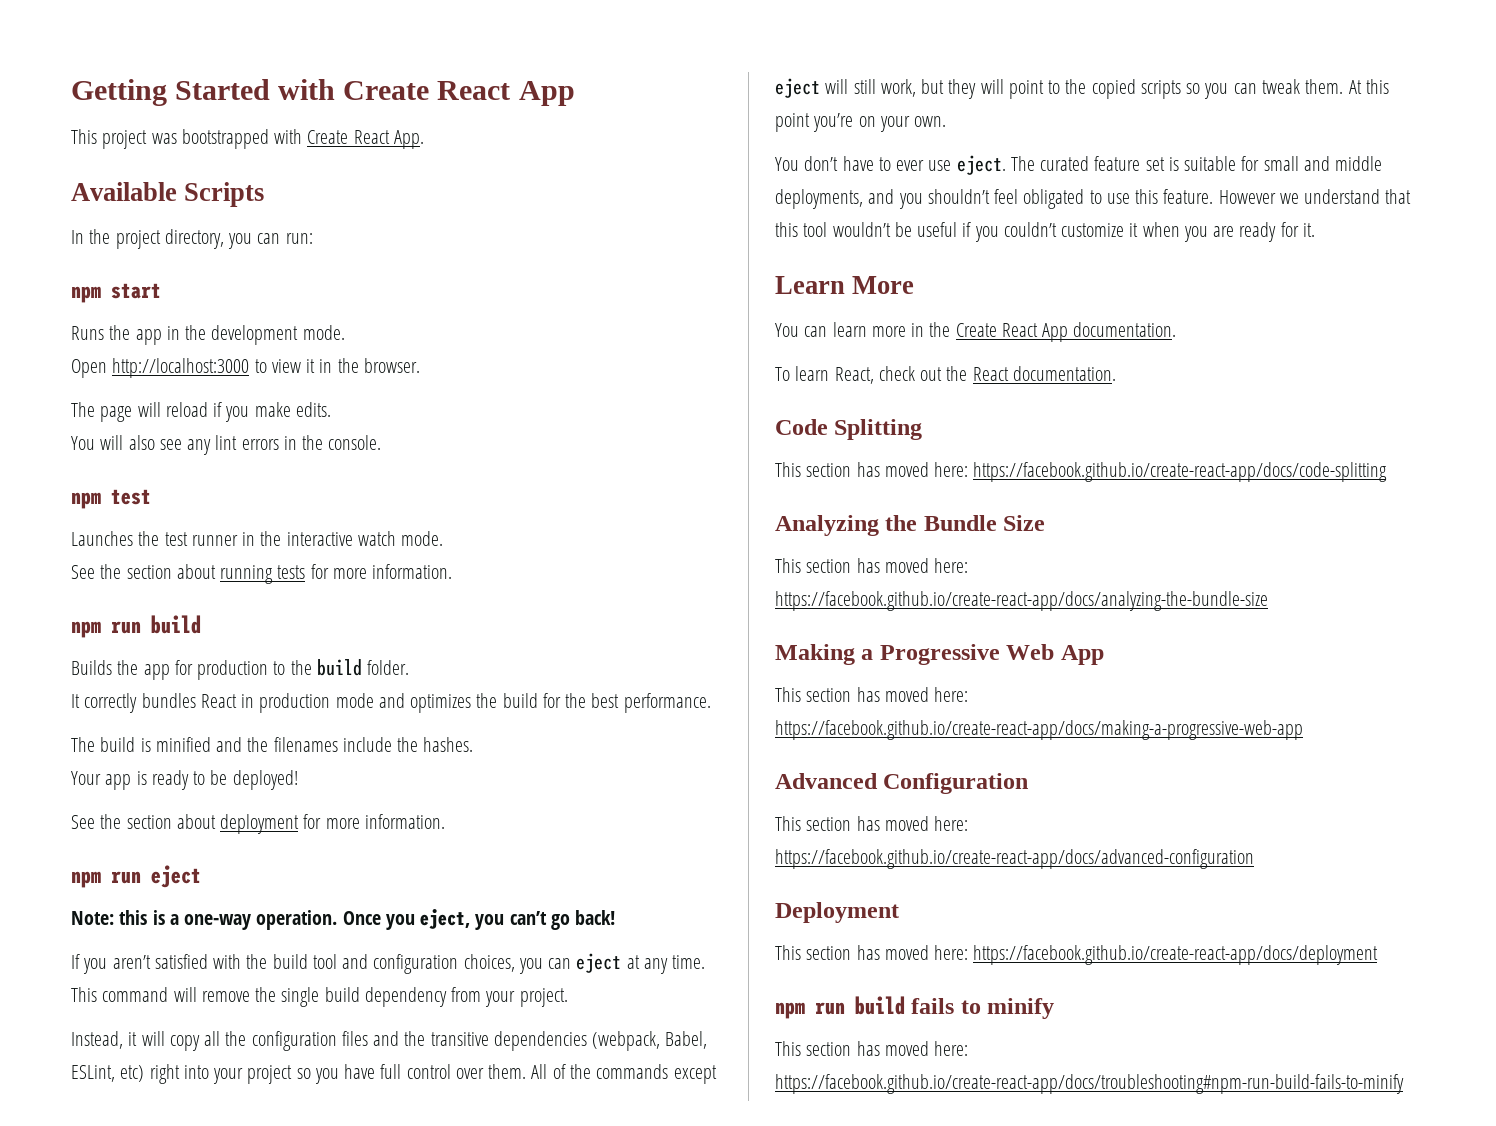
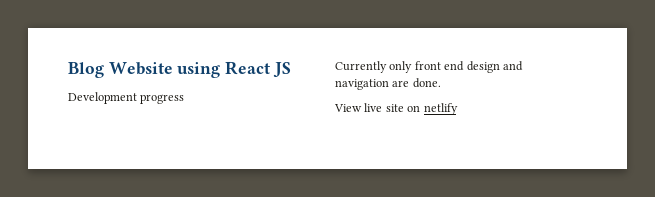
- Getting Started with Create React App
- This project was bootstrapped with Create React App.
- Available Scripts
- In the project directory, you can run:
- npm start
- Runs the app in the development mode.
- Open http://localhost:3000 to view it in the browser.
- The page will reload if you make edits.
- You will also see any lint errors in the console.
- npm test
- Launches the test runner in the interactive watch mode.
- See the section about running tests for more information.
- npm run build
- Builds the app for production to the build folder.
- It correctly bundles React in production mode and optimizes the build for the best performance.
- The build is minified and the filenames include the hashes.
- Your app is ready to be deployed!
- See the section about deployment for more information.
- npm run eject
- Note: this is a one-way operation. Once you eject, you can’t go back!
- If you aren’t satisfied with the build tool and configuration choices, you can eject at any time. This command will remove the single build dependency from your project.
- Instead, it will copy all the configuration files and the transitive dependencies (webpack, Babel, ESLint, etc) right into your project so you have full control over them. All of the commands except eject will still work, but they will point to the copied scripts so you can tweak them. At this point you’re on your own.
- You don’t have to ever use eject. The curated feature set is suitable for small and middle deployments, and you shouldn’t feel obligated to use this feature. However we understand that this tool wouldn’t be useful if you couldn’t customize it when you are ready for it.
- Learn More
- You can learn more in the Create React App documentation.
- To learn React, check out the React documentation.
- Code Splitting
- This section has moved here: https://facebook.github.io/create-react-app/docs/code-splitting
- Analyzing the Bundle Size
- This section has moved here: https://facebook.github.io/create-react-app/docs/analyzing-the-bundle-size
- Making a Progressive Web App
- This section has moved here: https://facebook.github.io/create-react-app/docs/making-a-progressive-web-app
- Advanced Configuration
- This section has moved here: https://facebook.github.io/create-react-app/docs/advanced-configuration
- Deployment
- This section has moved here: https://facebook.github.io/create-react-app/docs/deployment
- npm run build fails to minify
- This section has moved here: https://facebook.github.io/create-react-app/docs/troubleshooting#npm-run-build-fails-to-minify
+ Blog Website using React JS
+ Development progress
+ Currently only front end design and navigation are done.
+ View live site on netlify

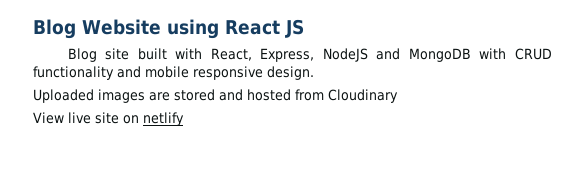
- Development progress
- Currently only front end design and navigation are done.
+ Blog site built with React, Express, NodeJS and MongoDB with CRUD functionality and mobile responsive design.
+ Uploaded images are stored and hosted from Cloudinary

